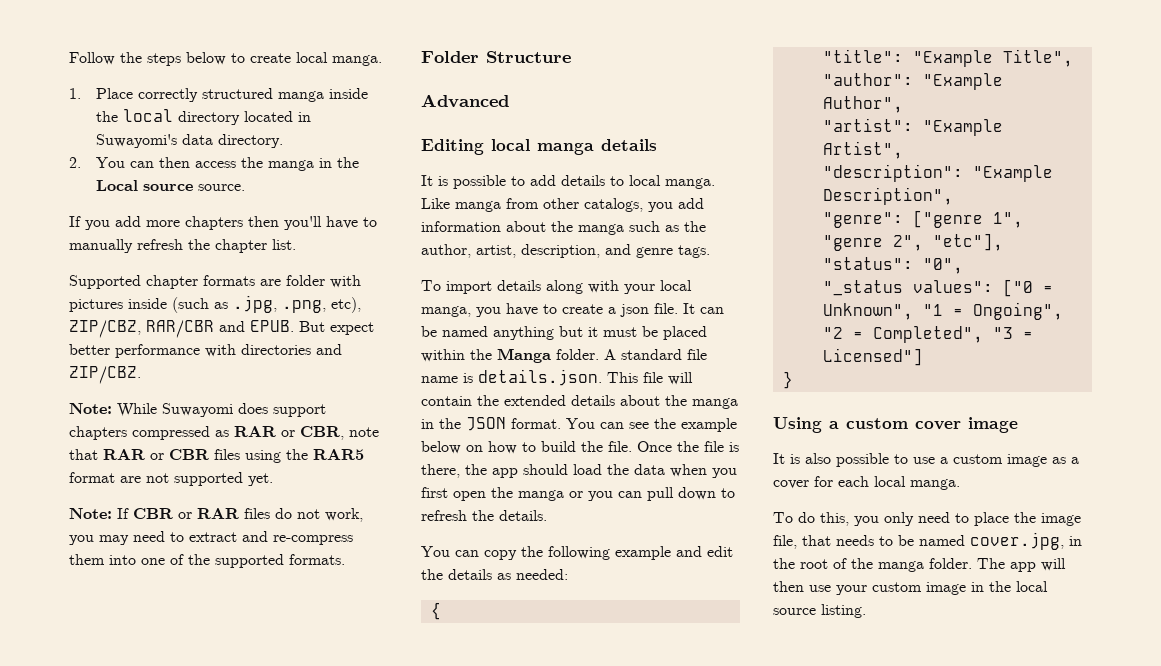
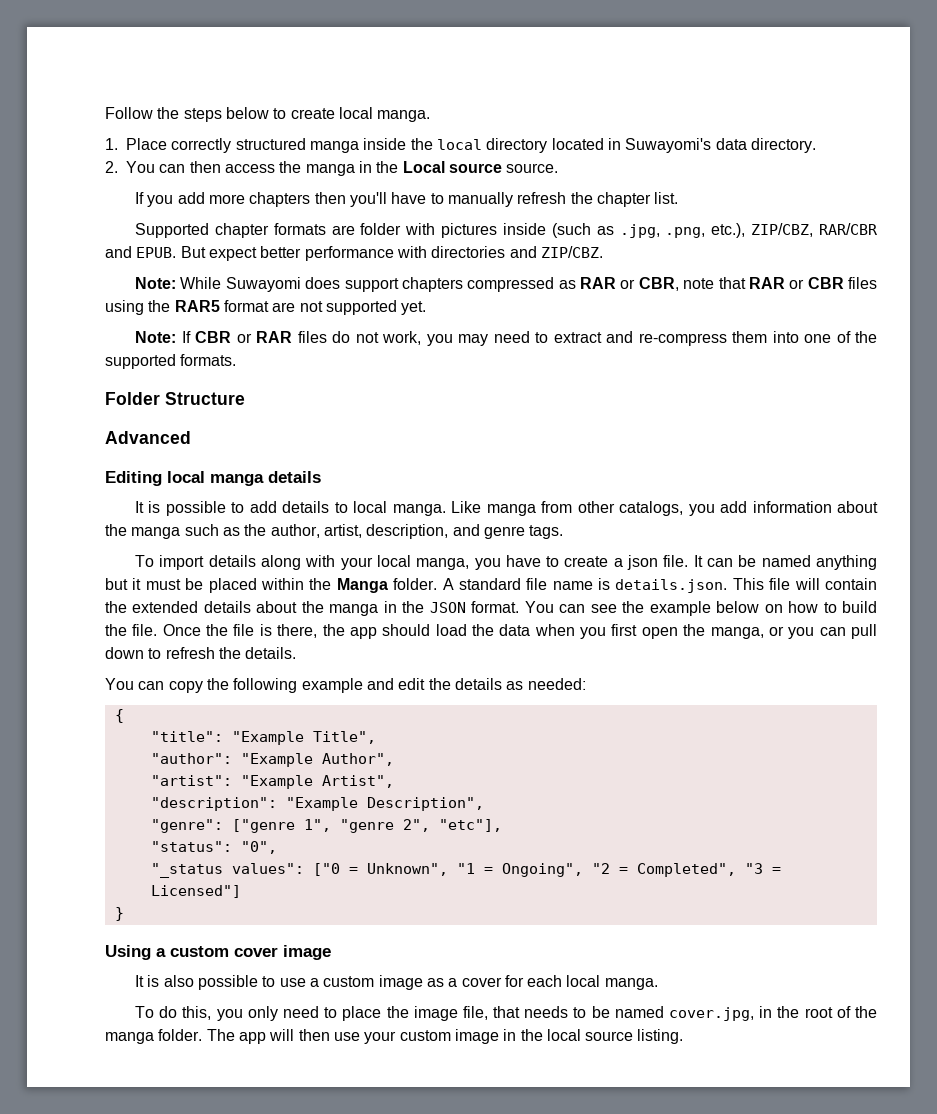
- Supported chapter formats are folder with pictures inside (such as .jpg, .png, etc), ZIP/CBZ, RAR/CBR and EPUB.
+ Supported chapter formats are folder with pictures inside (such as .jpg, .png, etc.), ZIP/CBZ, RAR/CBR and EPUB.
- Once the file is there, the app should load the data when you first open the manga or you can pull down to refresh the details.
+ Once the file is there, the app should load the data when you first open the manga, or you can pull down to refresh the details.

